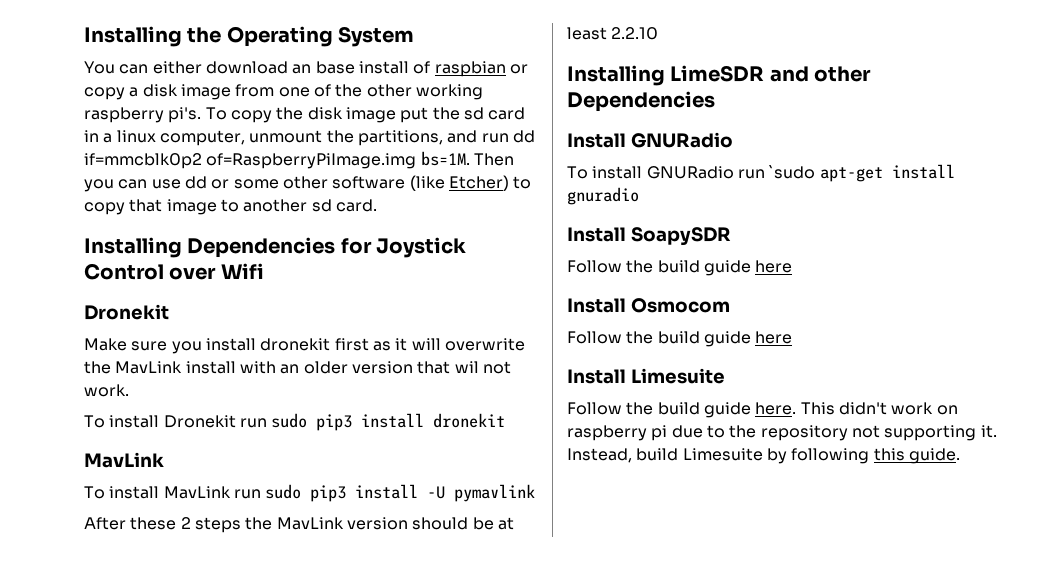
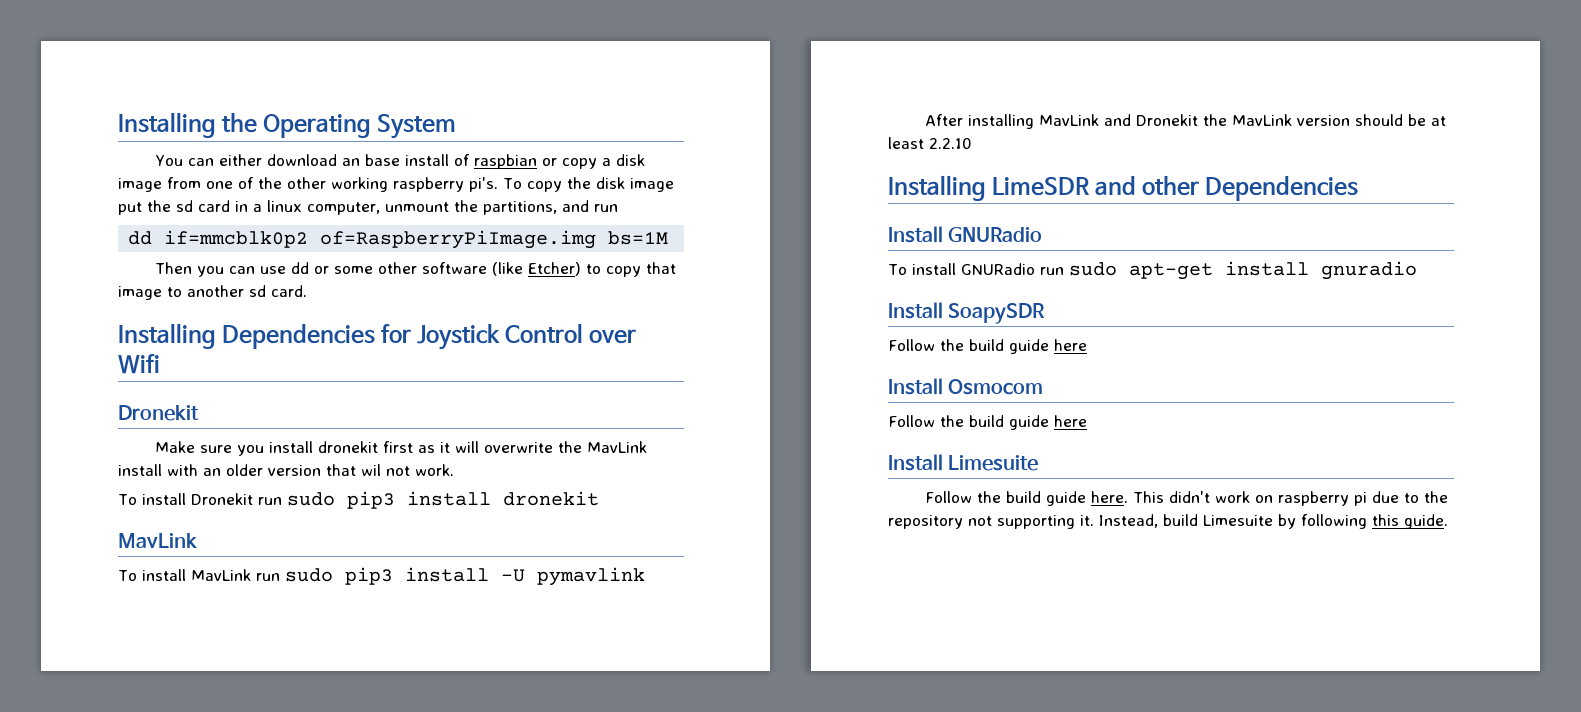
- To copy the disk image put the sd card in a linux computer, unmount the partitions, and run dd if=mmcblk0p2 of=RaspberryPiImage.img bs=1M. Then you can use dd or some other software (like Etcher) to copy that image to another sd card.
+ To copy the disk image put the sd card in a linux computer, unmount the partitions, and run
+ dd if=mmcblk0p2 of=RaspberryPiImage.img bs=1M
+ Then you can use dd or some other software (like Etcher) to copy that image to another sd card.
- After these 2 steps the MavLink version should be at least 2.2.10
+ After installing MavLink and Dronekit the MavLink version should be at least 2.2.10
- To install GNURadio run `sudo apt-get install gnuradio
+ To install GNURadio run sudo apt-get install gnuradio

